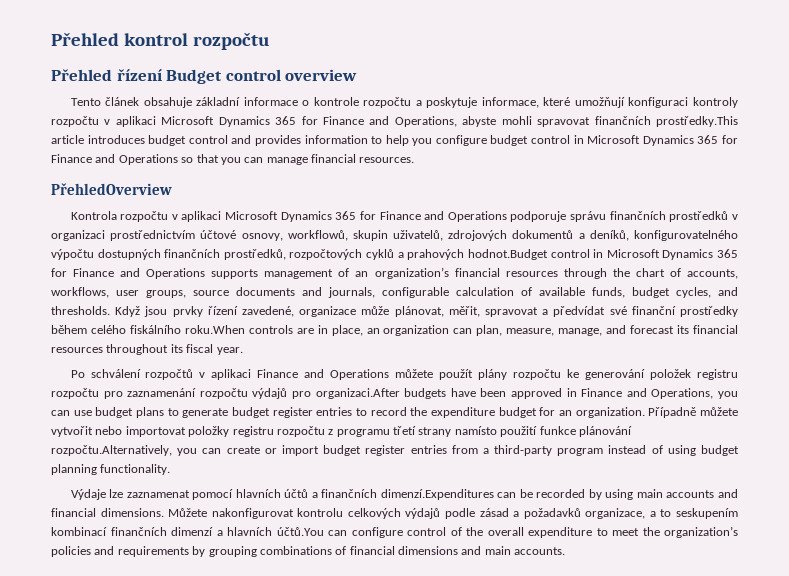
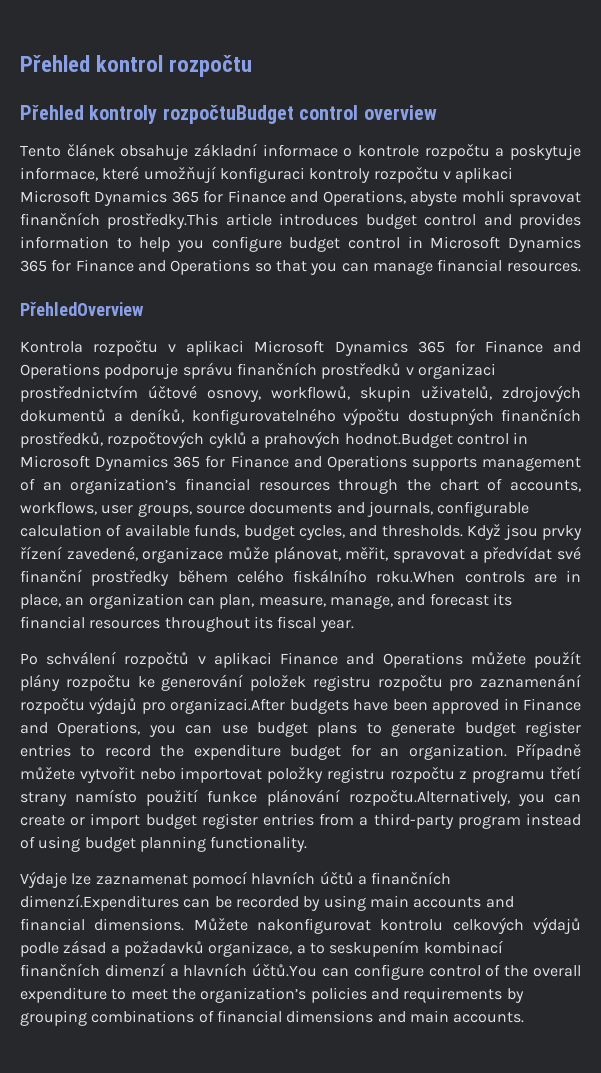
- Přehled řízení Budget control overview
+ Přehled kontroly rozpočtuBudget control overview

